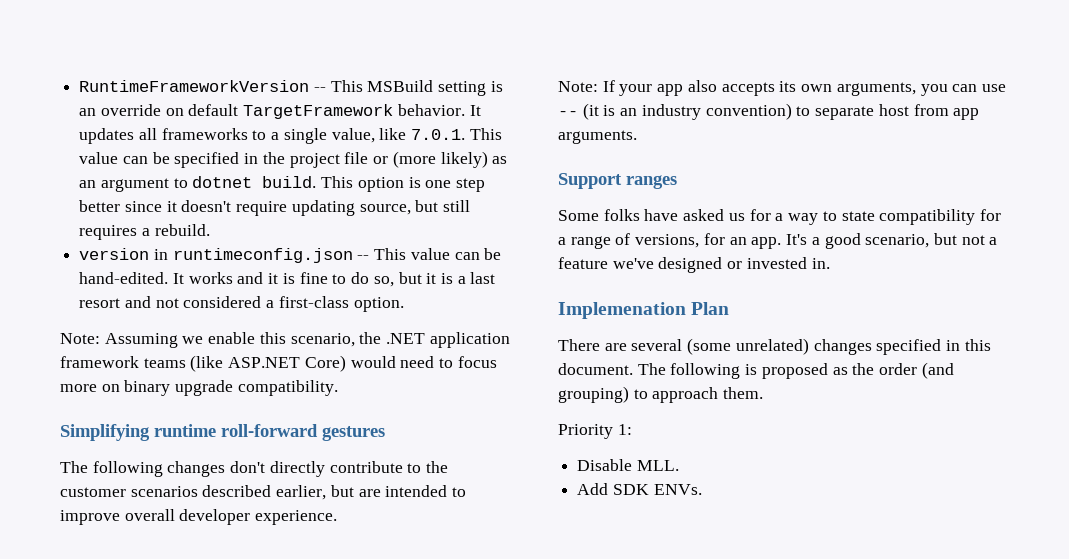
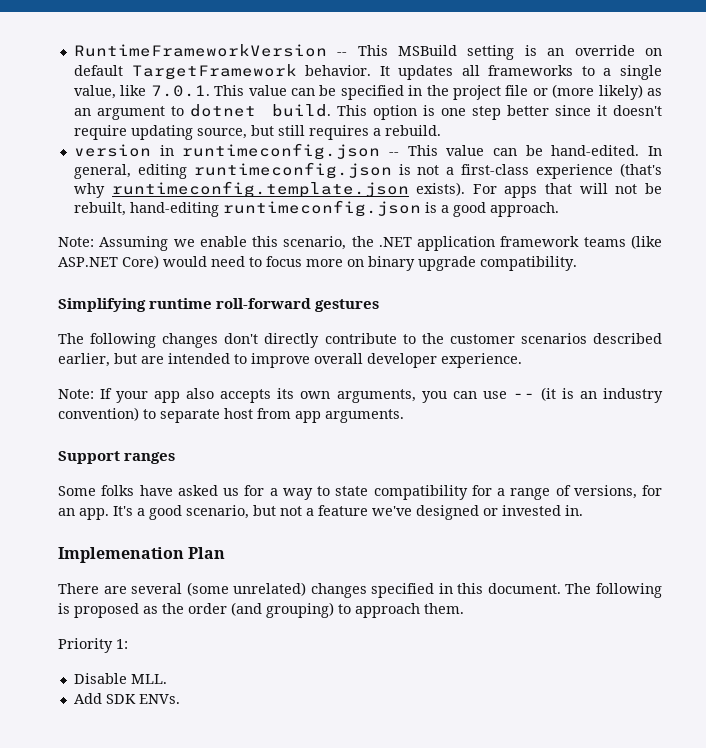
- It works and it is fine to do so, but it is a last resort and not considered a first-class option.
+ In general, editing runtimeconfig.json is not a first-class experience (that's why runtimeconfig.template.json exists). For apps that will not be rebuilt, hand-editing runtimeconfig.json is a good approach.

